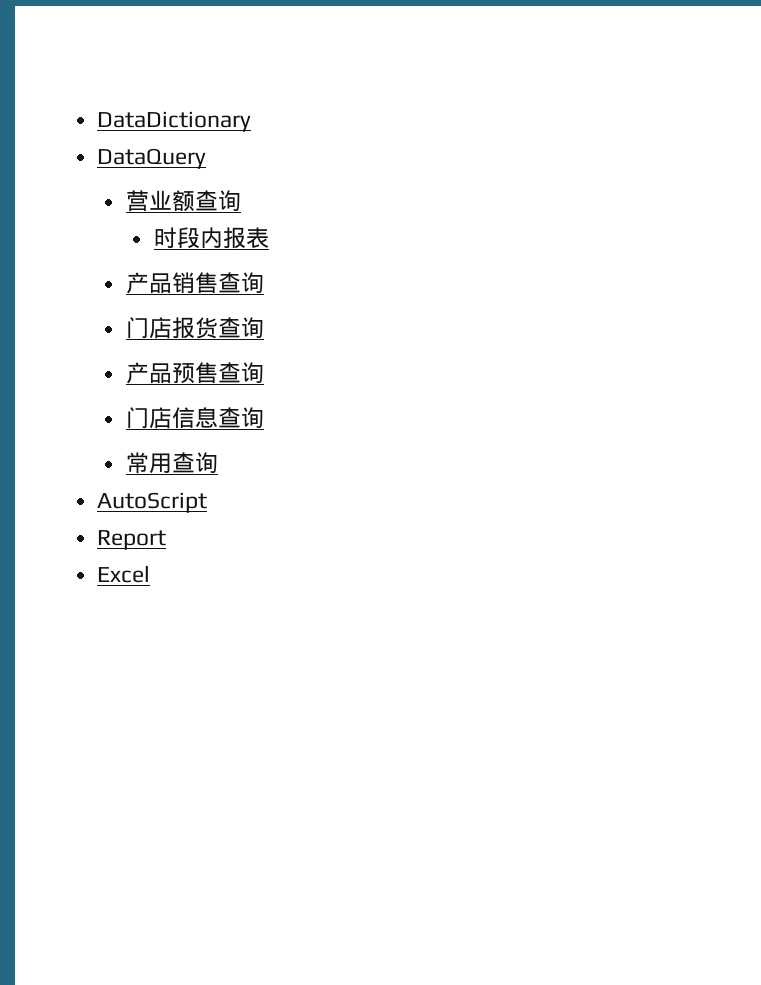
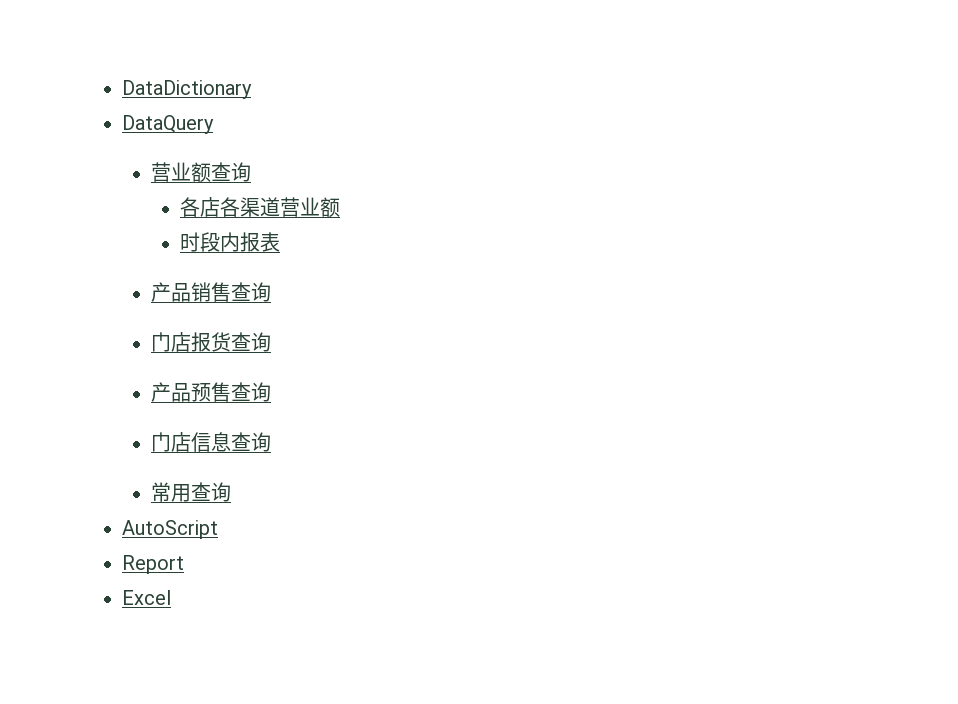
+ 各店各渠道营业额

